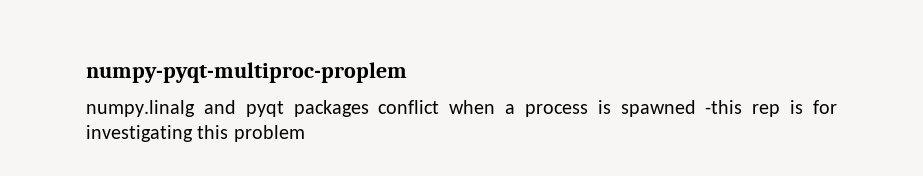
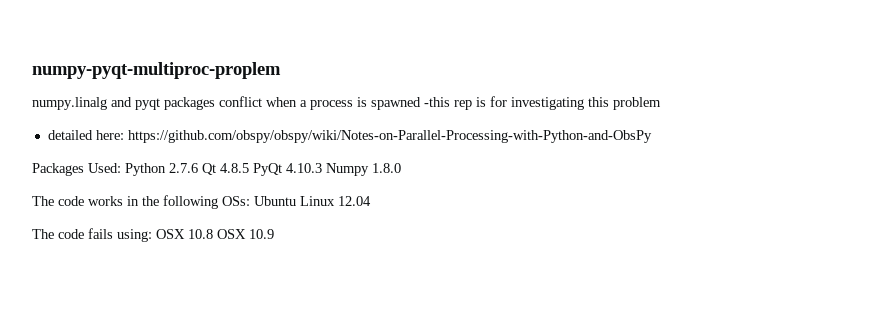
+ detailed here: https://github.com/obspy/obspy/wiki/Notes-on-Parallel-Processing-with-Python-and-ObsPy
+ Packages Used: Python 2.7.6 Qt 4.8.5 PyQt 4.10.3 Numpy 1.8.0
+ The code works in the following OSs: Ubuntu Linux 12.04
+ The code fails using: OSX 10.8 OSX 10.9

